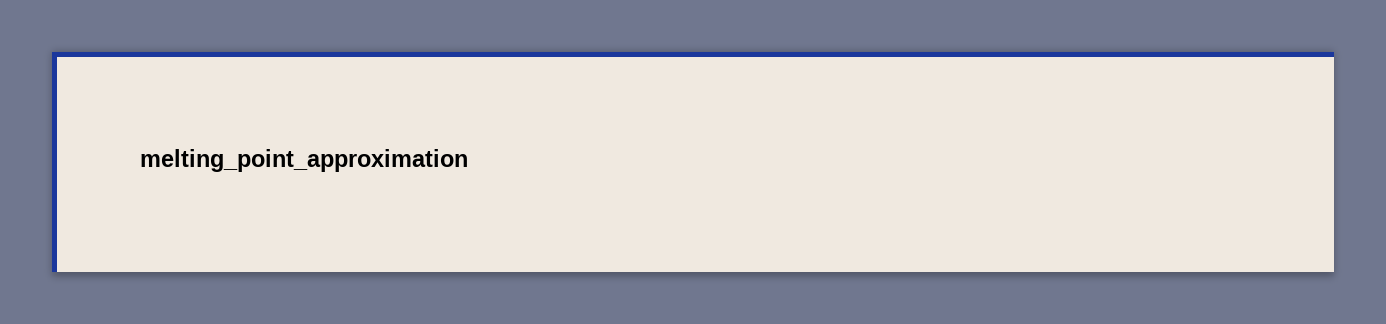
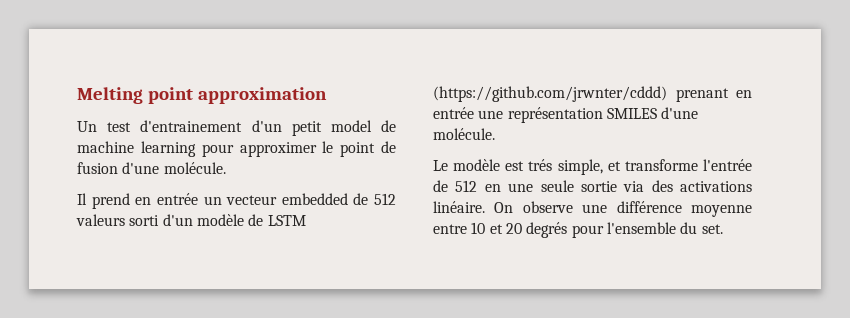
- melting_point_approximation
+ Melting point approximation
+ Un test d'entrainement d'un petit model de machine learning pour approximer le point de fusion d'une molécule.
+ Il prend en entrée un vecteur embedded de 512 valeurs sorti d'un modèle de LSTM (https://github.com/jrwnter/cddd) prenant en entrée une représentation SMILES d'une molécule.
+ Le modèle est trés simple, et transforme l'entrée de 512 en une seule sortie via des activations linéaire. On observe une différence moyenne entre 10 et 20 degrés pour l'ensemble du set.

